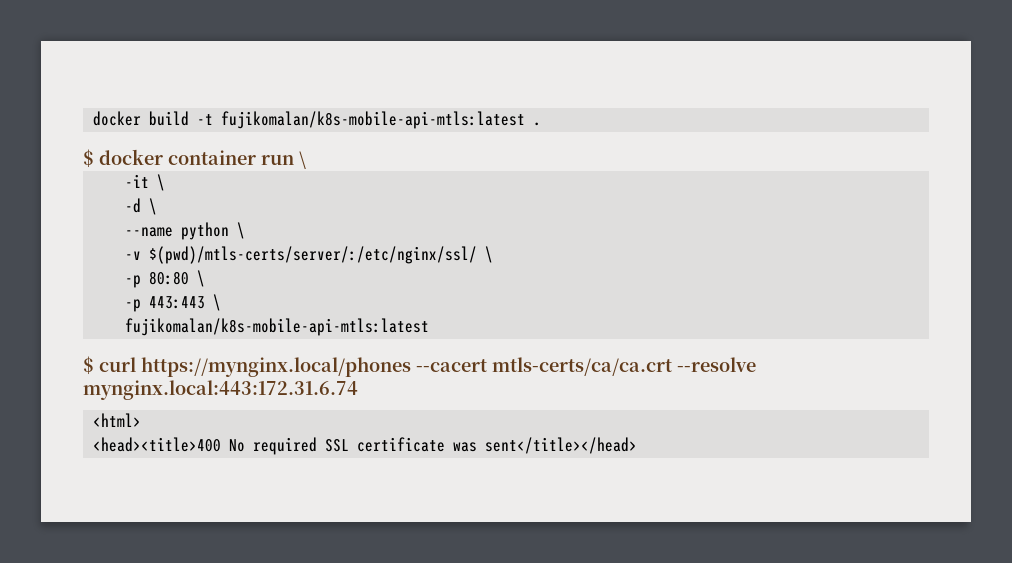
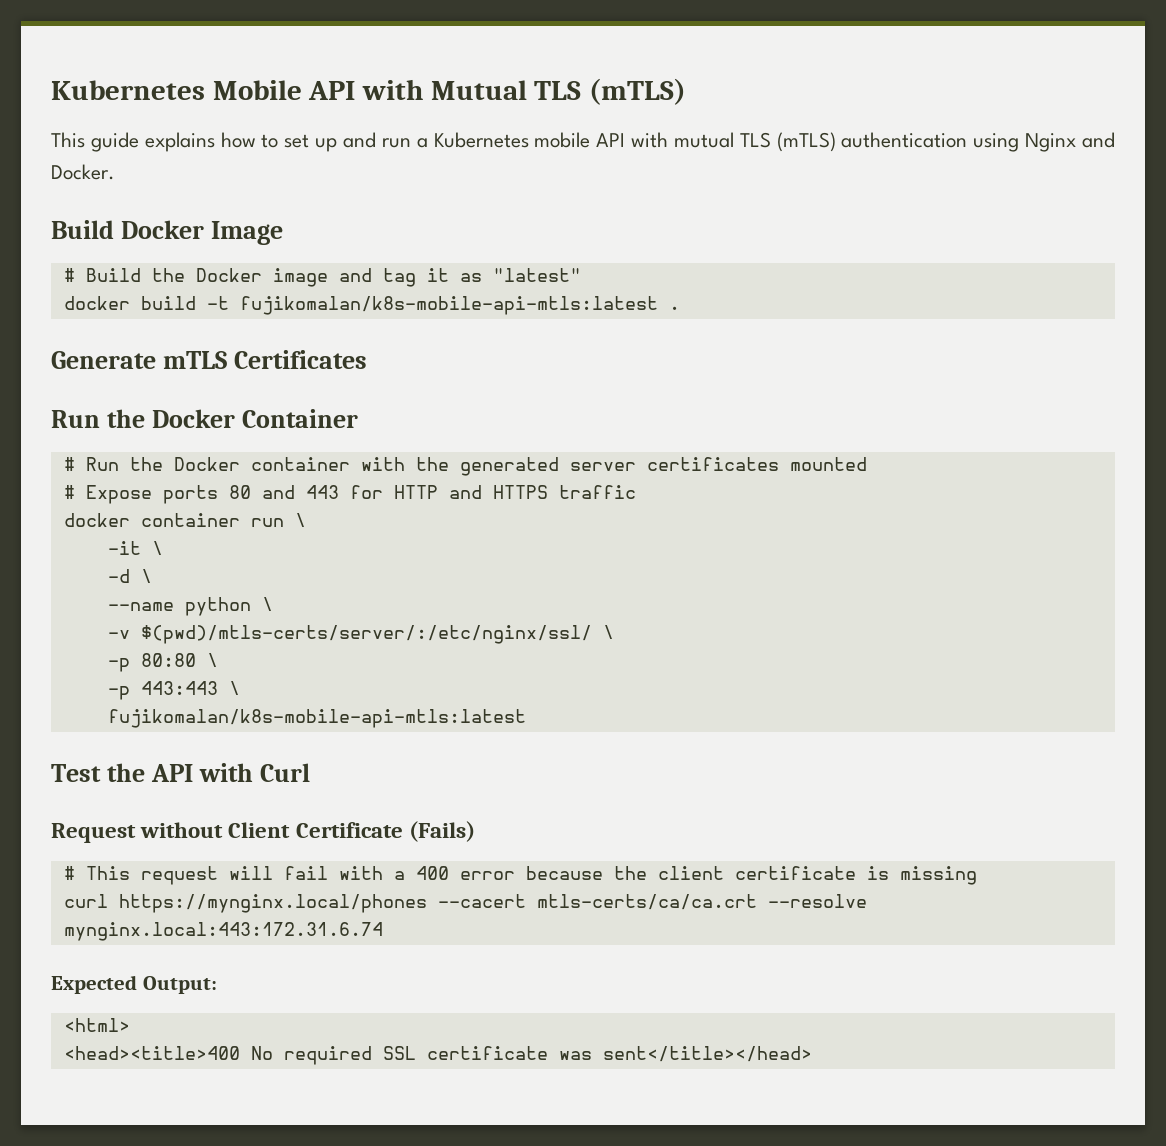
+ Kubernetes Mobile API with Mutual TLS (mTLS)
+ This guide explains how to set up and run a Kubernetes mobile API with mutual TLS (mTLS) authentication using Nginx and Docker.
+ Build Docker Image
+ # Build the Docker image and tag it as "latest"
- $ docker container run \
+ Generate mTLS Certificates
+ Run the Docker Container
+ # Run the Docker container with the generated server certificates mounted
+ # Expose ports 80 and 443 for HTTP and HTTPS traffic
+ docker container run \
- $ curl https://mynginx.local/phones --cacert mtls-certs/ca/ca.crt --resolve mynginx.local:443:172.31.6.74
+ Test the API with Curl
+ Request without Client Certificate (Fails)
+ # This request will fail with a 400 error because the client certificate is missing
+ curl https://mynginx.local/phones --cacert mtls-certs/ca/ca.crt --resolve mynginx.local:443:172.31.6.74
+ Expected Output:

